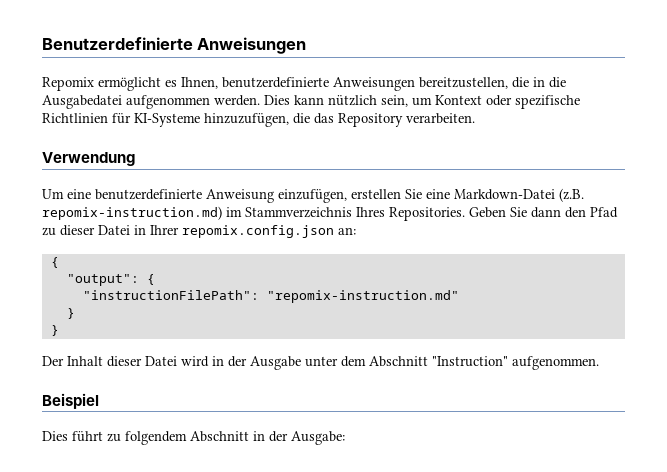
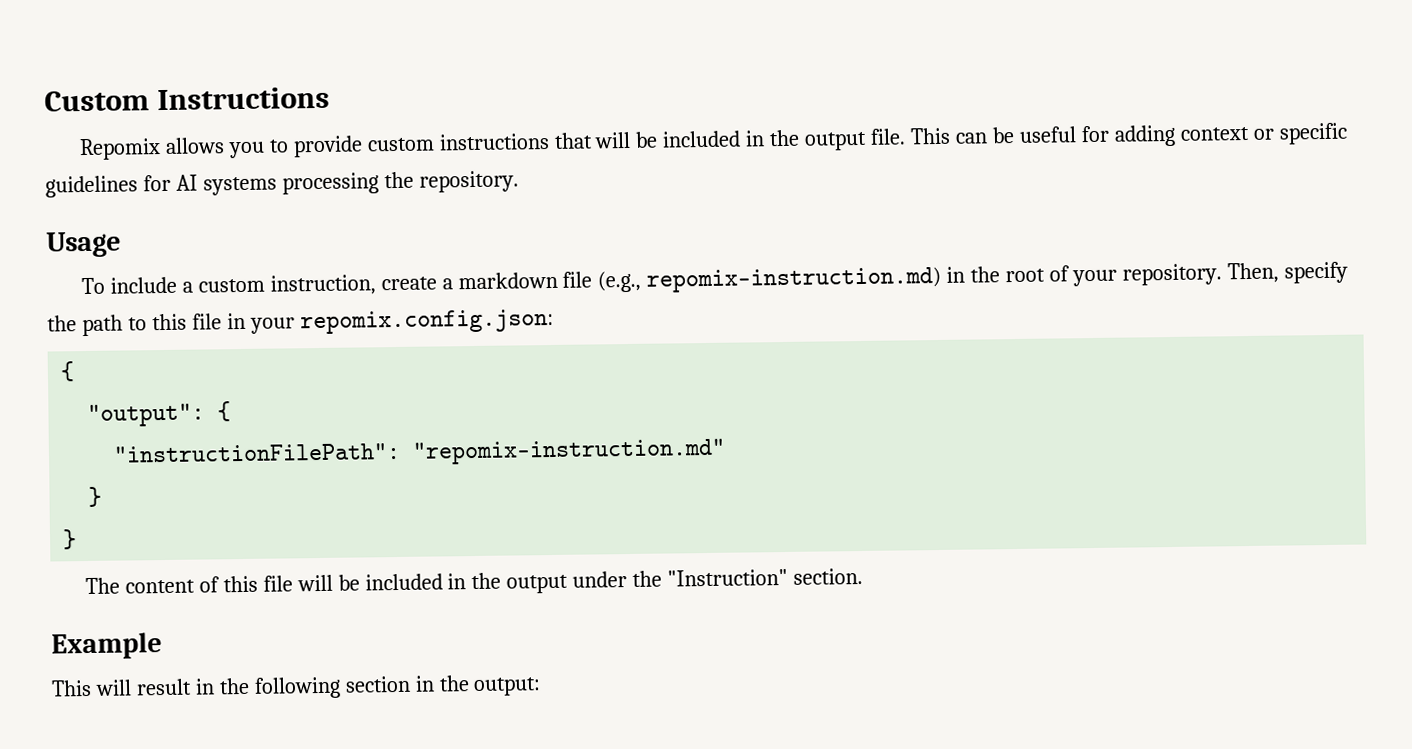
- Benutzerdefinierte Anweisungen
+ Custom Instructions
- Repomix ermöglicht es Ihnen, benutzerdefinierte Anweisungen bereitzustellen, die in die Ausgabedatei aufgenommen werden. Dies kann nützlich sein, um Kontext oder spezifische Richtlinien für KI-Systeme hinzuzufügen, die das Repository verarbeiten.
- Verwendung
- Um eine benutzerdefinierte Anweisung einzufügen, erstellen Sie eine Markdown-Datei (z.B. repomix-instruction.md) im Stammverzeichnis Ihres Repositories. Geben Sie dann den Pfad zu dieser Datei in Ihrer repomix.config.json an:
+ Repomix allows you to provide custom instructions that will be included in the output file. This can be useful for adding context or specific guidelines for AI systems processing the repository.
+ Usage
+ To include a custom instruction, create a markdown file (e.g., repomix-instruction.md) in the root of your repository. Then, specify the path to this file in your repomix.config.json:
- Der Inhalt dieser Datei wird in der Ausgabe unter dem Abschnitt "Instruction" aufgenommen.
- Beispiel
- Dies führt zu folgendem Abschnitt in der Ausgabe:
+ The content of this file will be included in the output under the "Instruction" section.
+ Example
+ This will result in the following section in the output:

